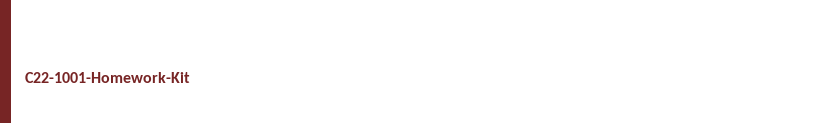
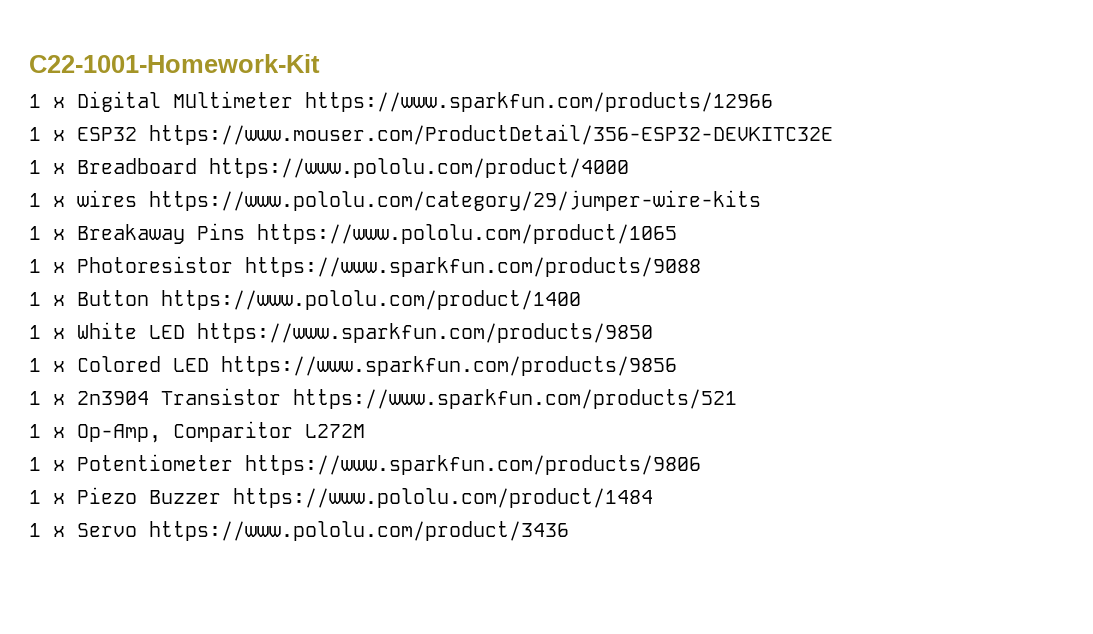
+ 1 x Digital MUltimeter https://www.sparkfun.com/products/12966
+ 1 x ESP32 https://www.mouser.com/ProductDetail/356-ESP32-DEVKITC32E
+ 1 x Breadboard https://www.pololu.com/product/4000
+ 1 x wires https://www.pololu.com/category/29/jumper-wire-kits
+ 1 x Breakaway Pins https://www.pololu.com/product/1065
+ 1 x Photoresistor https://www.sparkfun.com/products/9088
+ 1 x Button https://www.pololu.com/product/1400
+ 1 x White LED https://www.sparkfun.com/products/9850
+ 1 x Colored LED https://www.sparkfun.com/products/9856
+ 1 x 2n3904 Transistor https://www.sparkfun.com/products/521
+ 1 x Op-Amp, Comparitor L272M
+ 1 x Potentiometer https://www.sparkfun.com/products/9806
+ 1 x Piezo Buzzer https://www.pololu.com/product/1484
+ 1 x Servo https://www.pololu.com/product/3436

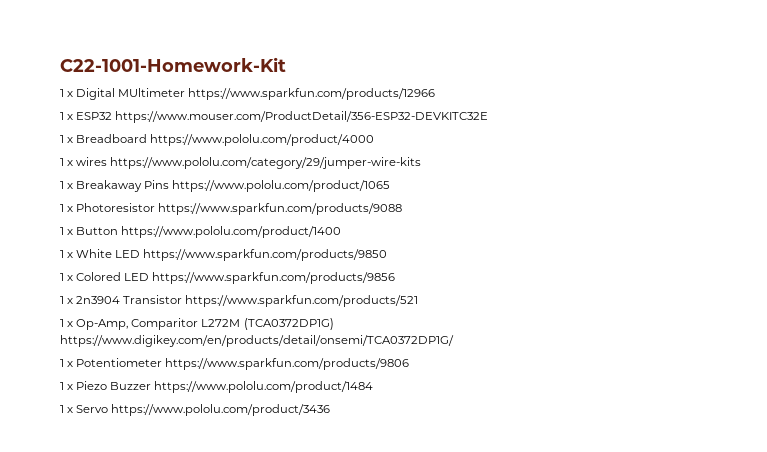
- 1 x Op-Amp, Comparitor L272M
+ 1 x Op-Amp, Comparitor L272M (TCA0372DP1G) https://www.digikey.com/en/products/detail/onsemi/TCA0372DP1G/

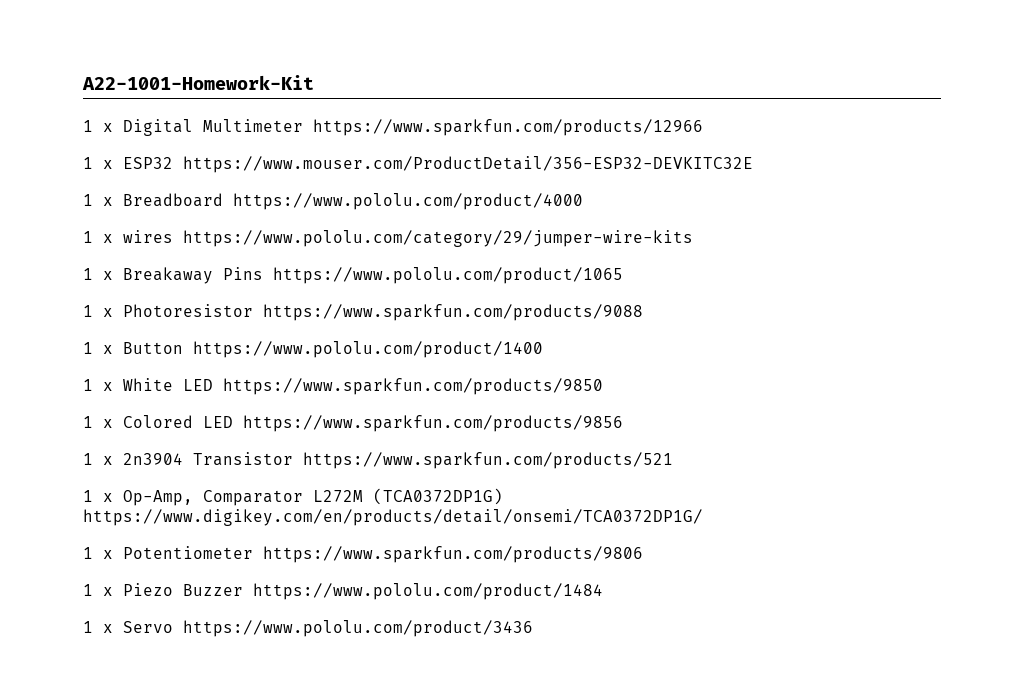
- C22-1001-Homework-Kit
+ A22-1001-Homework-Kit
- 1 x Digital MUltimeter https://www.sparkfun.com/products/12966
+ 1 x Digital Multimeter https://www.sparkfun.com/products/12966
- 1 x Op-Amp, Comparitor L272M (TCA0372DP1G) https://www.digikey.com/en/products/detail/onsemi/TCA0372DP1G/
+ 1 x Op-Amp, Comparator L272M (TCA0372DP1G) https://www.digikey.com/en/products/detail/onsemi/TCA0372DP1G/

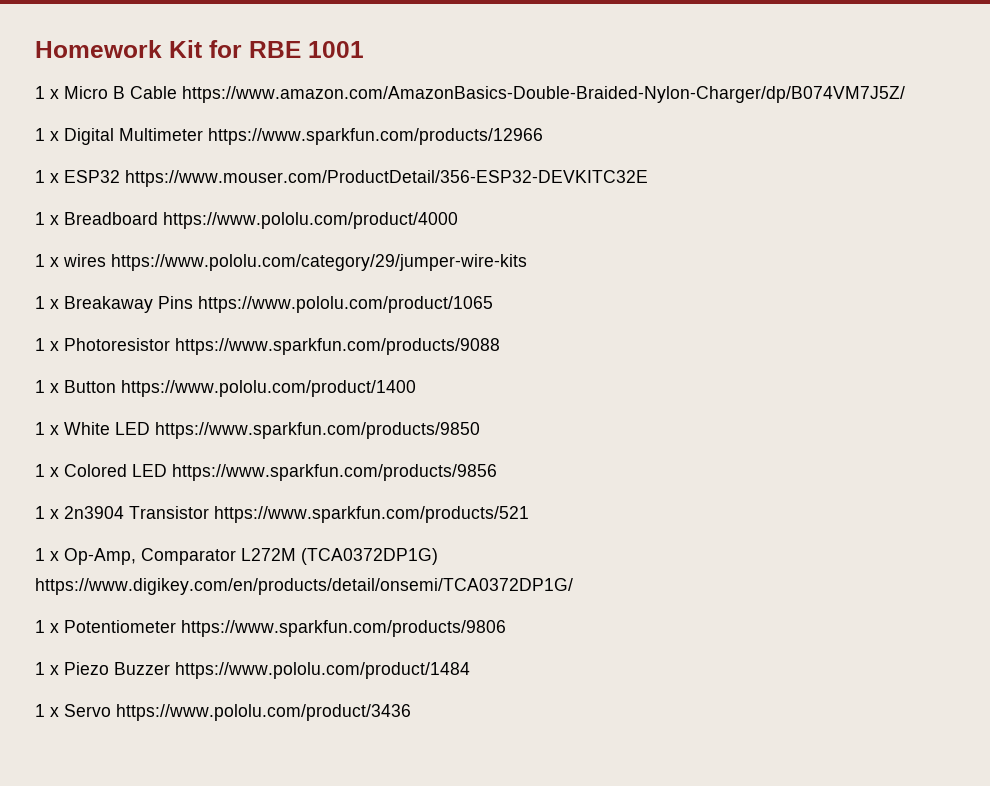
- A22-1001-Homework-Kit
+ Homework Kit for RBE 1001
+ 1 x Micro B Cable https://www.amazon.com/AmazonBasics-Double-Braided-Nylon-Charger/dp/B074VM7J5Z/

